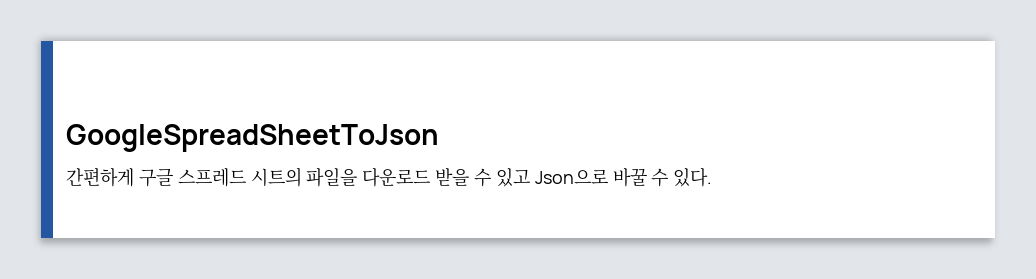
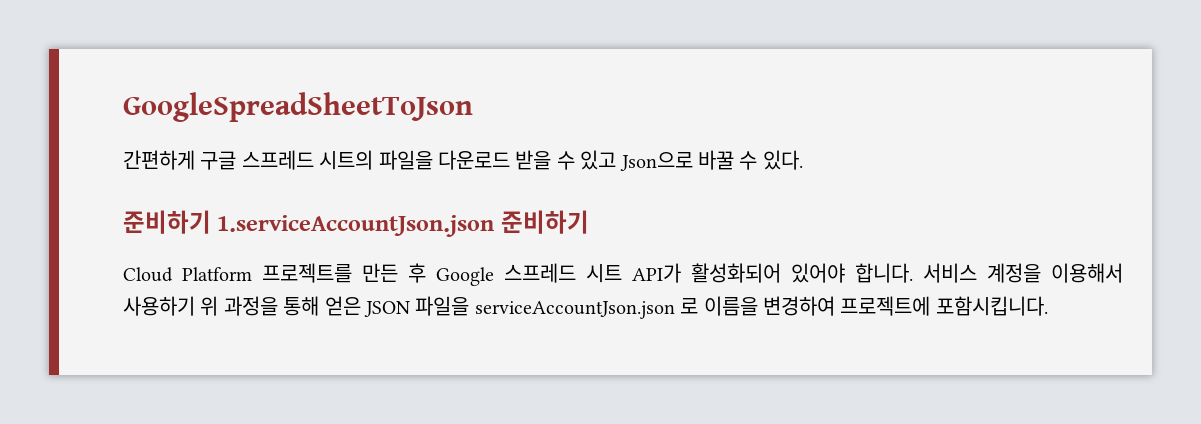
+ 준비하기 1.serviceAccountJson.json 준비하기
+ Cloud Platform 프로젝트를 만든 후 Google 스프레드 시트 API가 활성화되어 있어야 합니다. 서비스 계정을 이용해서 사용하기 위 과정을 통해 얻은 JSON 파일을 serviceAccountJson.json 로 이름을 변경하여 프로젝트에 포함시킵니다.

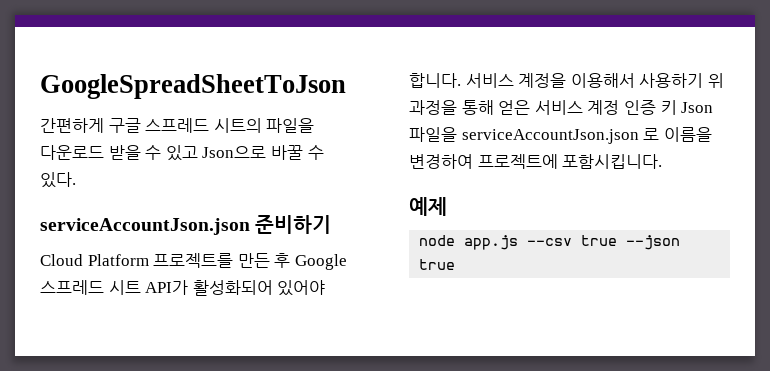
- 준비하기 1.serviceAccountJson.json 준비하기
+ serviceAccountJson.json 준비하기
- 서비스 계정을 이용해서 사용하기 위 과정을 통해 얻은 JSON 파일을 serviceAccountJson.json 로 이름을 변경하여 프로젝트에 포함시킵니다.
+ 서비스 계정을 이용해서 사용하기 위 과정을 통해 얻은 서비스 계정 인증 키 Json 파일을 serviceAccountJson.json 로 이름을 변경하여 프로젝트에 포함시킵니다.
+ 예제
+ node app.js --csv true --json true

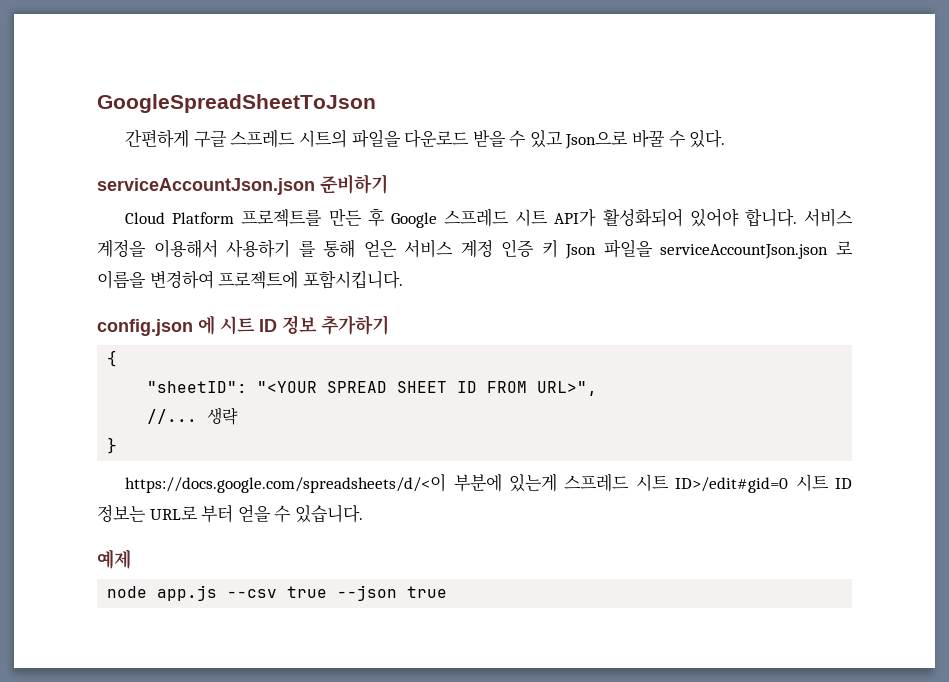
- 서비스 계정을 이용해서 사용하기 위 과정을 통해 얻은 서비스 계정 인증 키 Json 파일을 serviceAccountJson.json 로 이름을 변경하여 프로젝트에 포함시킵니다.
+ 서비스 계정을 이용해서 사용하기 를 통해 얻은 서비스 계정 인증 키 Json 파일을 serviceAccountJson.json 로 이름을 변경하여 프로젝트에 포함시킵니다.
+ config.json 에 시트 ID 정보 추가하기
+ {
+ "sheetID": "<YOUR SPREAD SHEET ID FROM URL>",
+ //... 생략
+ }
+ https://docs.google.com/spreadsheets/d/<이 부분에 있는게 스프레드 시트 ID>/edit#gid=0 시트 ID 정보는 URL로 부터 얻을 수 있습니다.

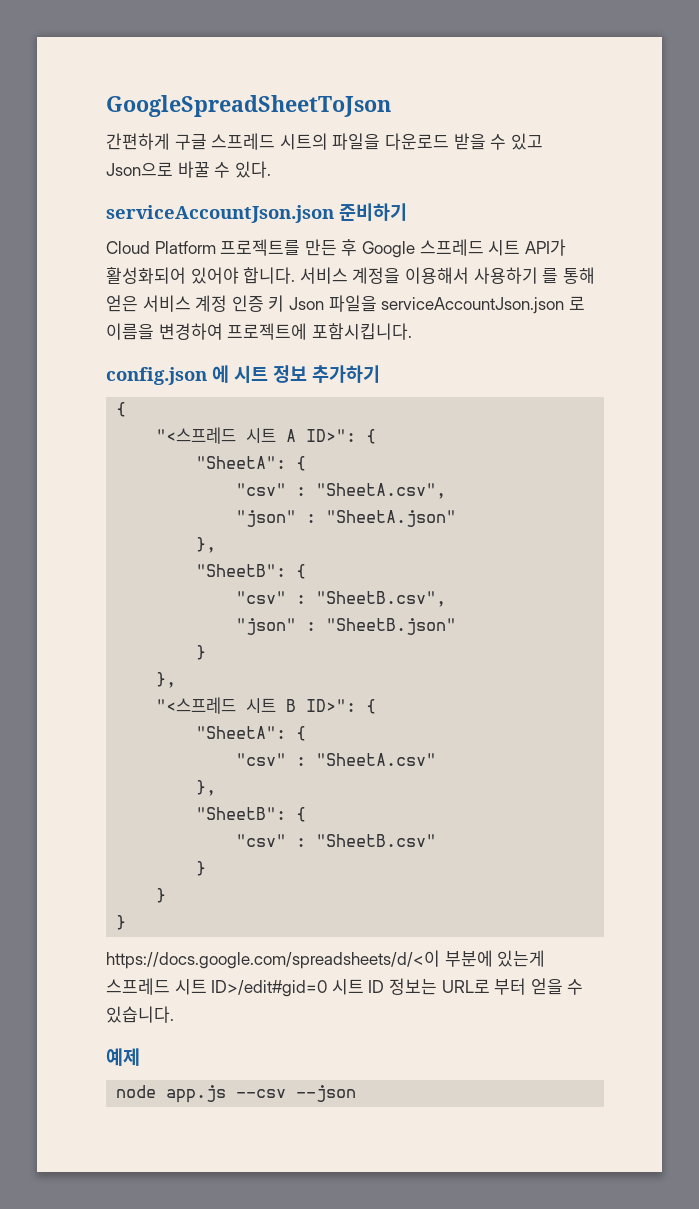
- config.json 에 시트 ID 정보 추가하기
+ config.json 에 시트 정보 추가하기
- "sheetID": "<YOUR SPREAD SHEET ID FROM URL>",
- //... 생략
+ "<스프레드 시트 A ID>": {
+ "SheetA": {
+ "csv" : "SheetA.csv",
+ "json" : "SheetA.json"
+ },
+ "SheetB": {
+ "csv" : "SheetB.csv",
+ "json" : "SheetB.json"
+ }
+ },
+ "<스프레드 시트 B ID>": {
+ "SheetA": {
+ "csv" : "SheetA.csv"
+ },
+ "SheetB": {
+ "csv" : "SheetB.csv"
+ }
+ }
- node app.js --csv true --json true
+ node app.js --csv --json

